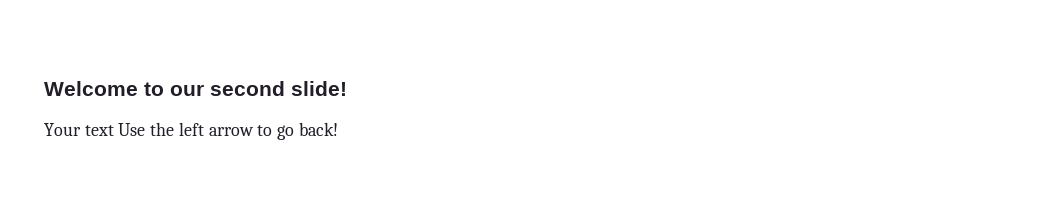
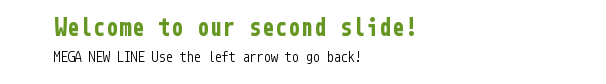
- Your text Use the left arrow to go back!
+ MEGA NEW LINE Use the left arrow to go back!

